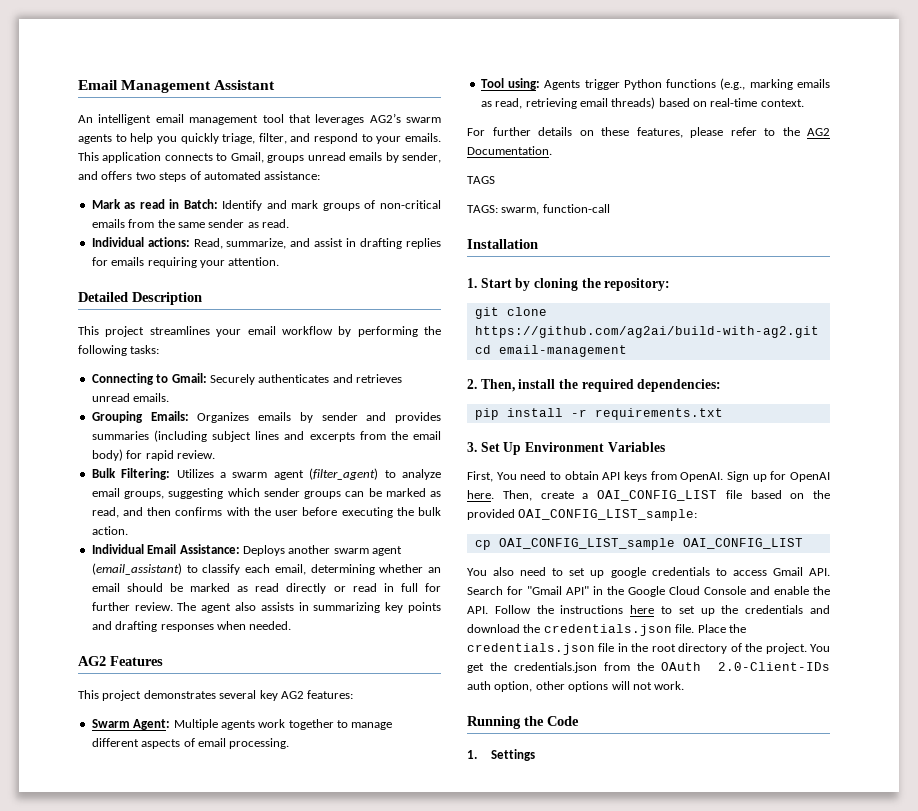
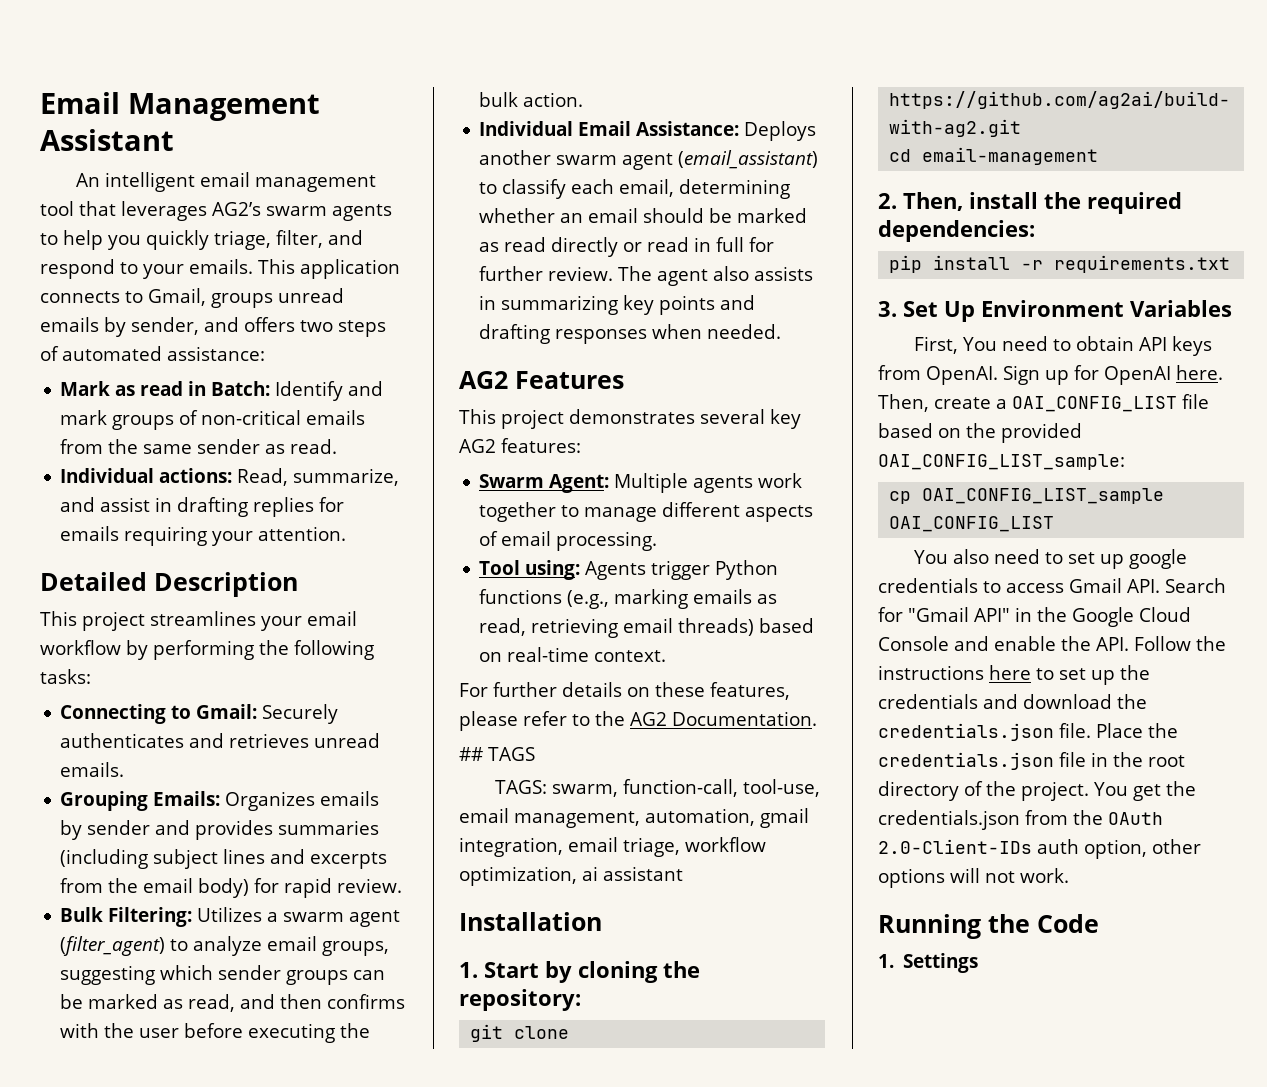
- TAGS
+ ## TAGS
- TAGS: swarm, function-call
+ TAGS: swarm, function-call, tool-use, email management, automation, gmail integration, email triage, workflow optimization, ai assistant

